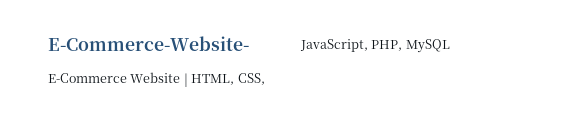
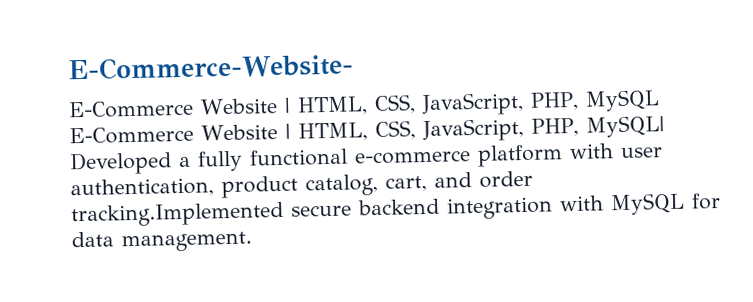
- E-Commerce Website | HTML, CSS, JavaScript, PHP, MySQL
+ E-Commerce Website | HTML, CSS, JavaScript, PHP, MySQL E-Commerce Website | HTML, CSS, JavaScript, PHP, MySQL| Developed a fully functional e-commerce platform with user authentication, product catalog, cart, and order tracking.Implemented secure backend integration with MySQL for data management.

